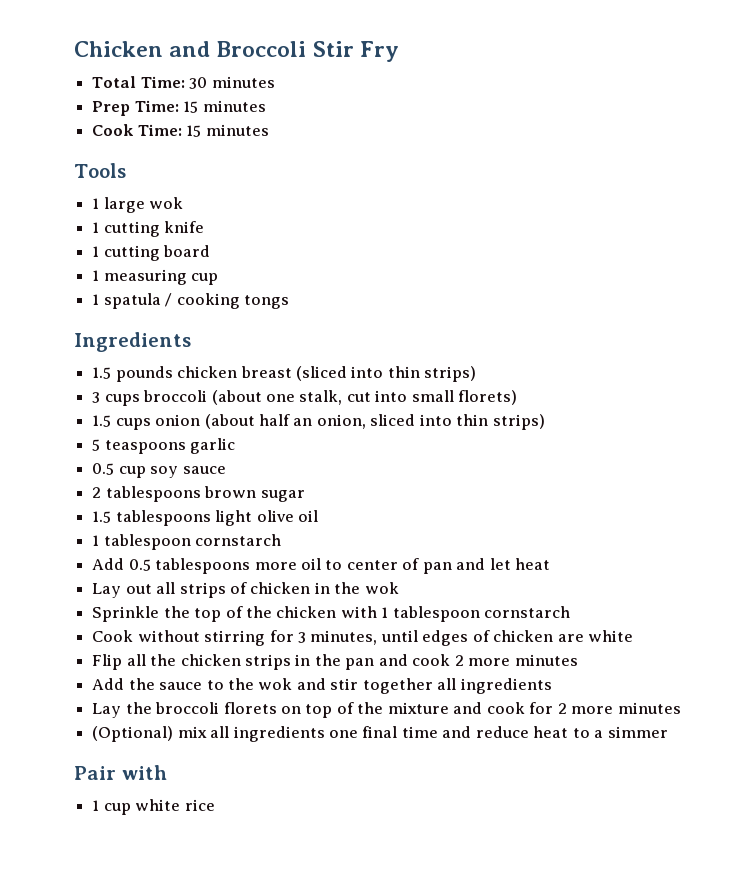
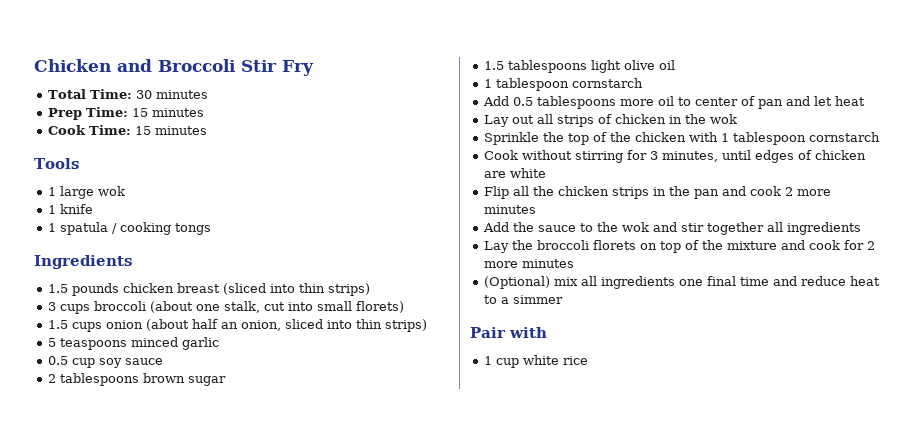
- 1 cutting knife
+ 1 knife
- 1 cutting board
- 1 measuring cup
- 5 teaspoons garlic
+ 5 teaspoons minced garlic

